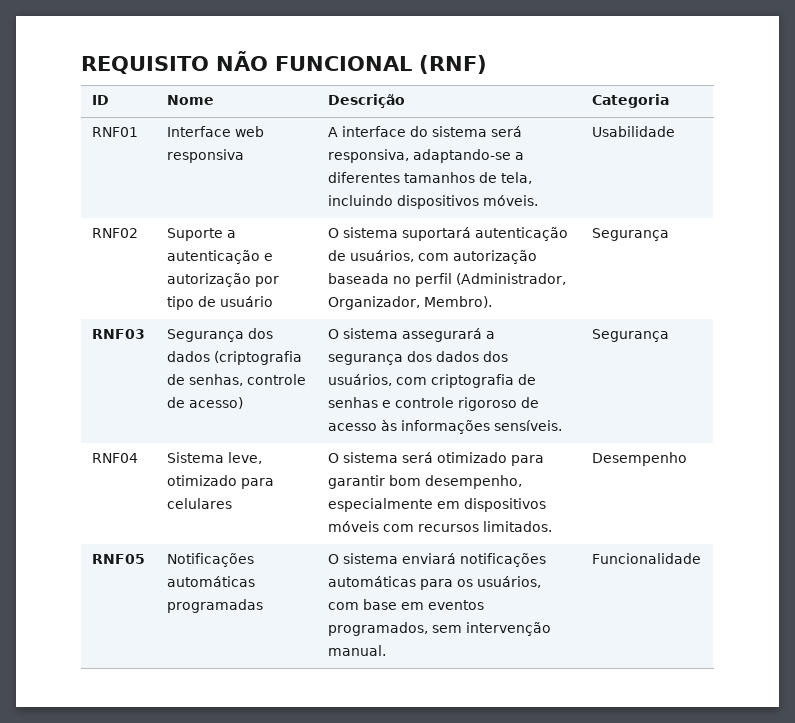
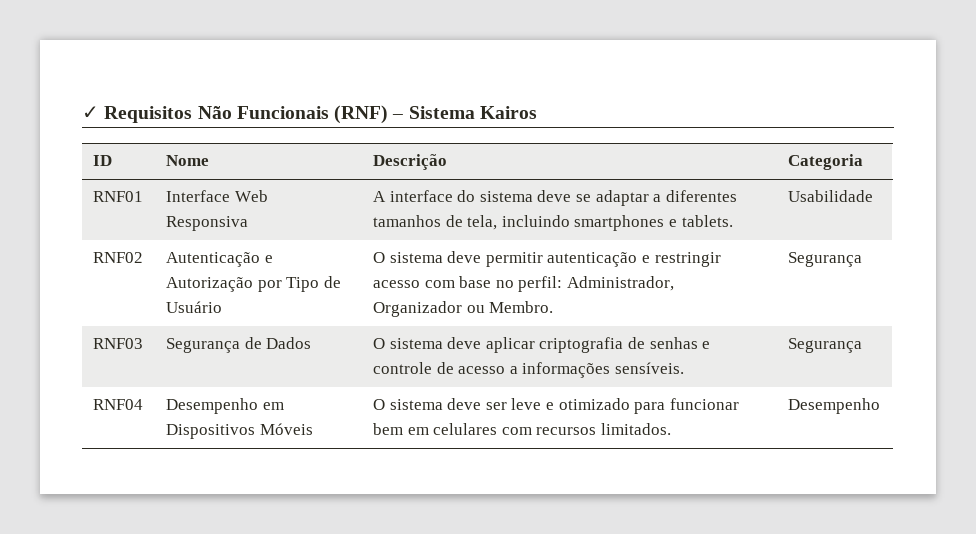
- REQUISITO NÃO FUNCIONAL (RNF)
+ ✓ Requisitos Não Funcionais (RNF) – Sistema Kairos
- RNF01 | Interface web responsiva | A interface do sistema será responsiva, adaptando-se a diferentes tamanhos de tela, incluindo dispositivos móveis. | Usabilidade
+ RNF01 | Interface Web Responsiva | A interface do sistema deve se adaptar a diferentes tamanhos de tela, incluindo smartphones e tablets. | Usabilidade
- RNF02 | Suporte a autenticação e autorização por tipo de usuário | O sistema suportará autenticação de usuários, com autorização baseada no perfil (Administrador, Organizador, Membro). | Segurança
- RNF03 | Segurança dos dados (criptografia de senhas, controle de acesso) | O sistema assegurará a segurança dos dados dos usuários, com criptografia de senhas e controle rigoroso de acesso às informações sensíveis. | Segurança
+ RNF02 | Autenticação e Autorização por Tipo de Usuário | O sistema deve permitir autenticação e restringir acesso com base no perfil: Administrador, Organizador ou Membro. | Segurança
+ RNF03 | Segurança de Dados | O sistema deve aplicar criptografia de senhas e controle de acesso a informações sensíveis. | Segurança
- RNF04 | Sistema leve, otimizado para celulares | O sistema será otimizado para garantir bom desempenho, especialmente em dispositivos móveis com recursos limitados. | Desempenho
- RNF05 | Notificações automáticas programadas | O sistema enviará notificações automáticas para os usuários, com base em eventos programados, sem intervenção manual. | Funcionalidade
+ RNF04 | Desempenho em Dispositivos Móveis | O sistema deve ser leve e otimizado para funcionar bem em celulares com recursos limitados. | Desempenho

